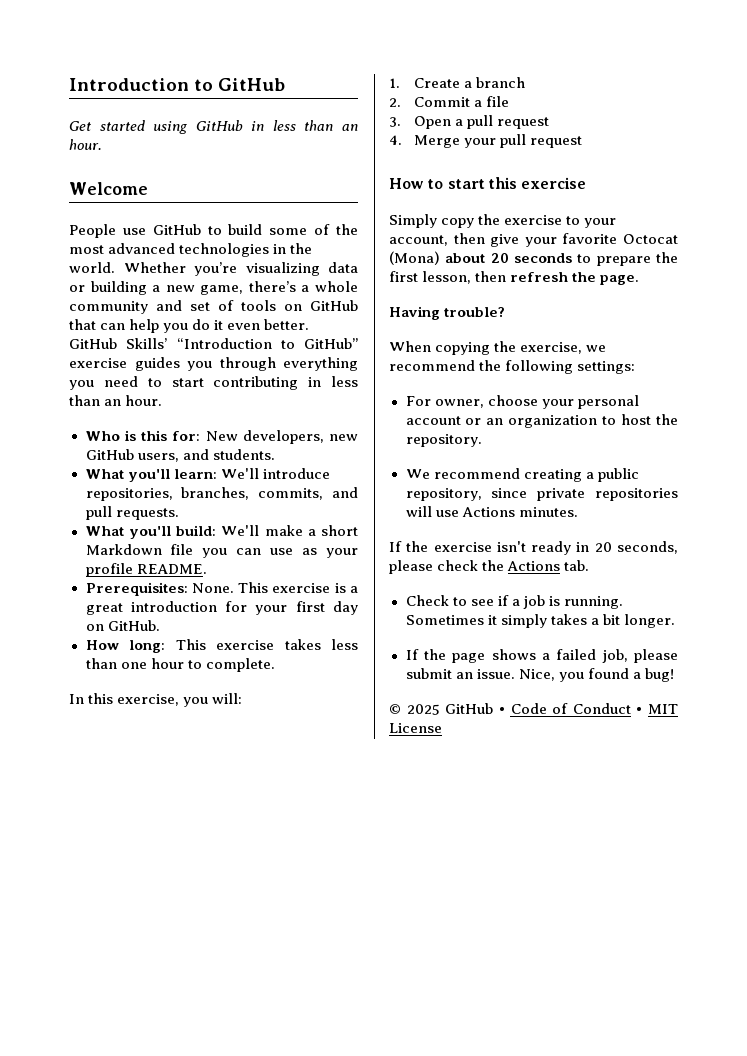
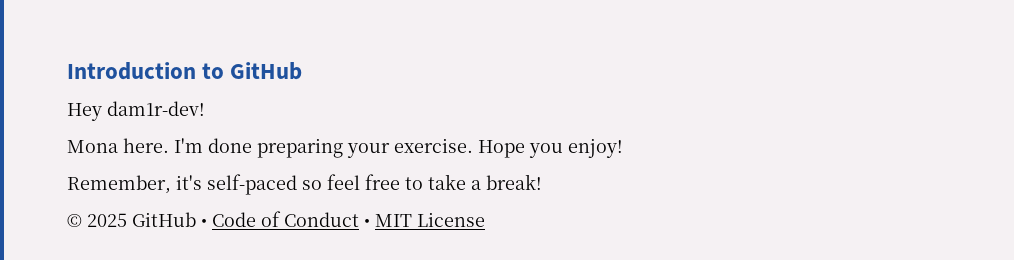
- Get started using GitHub in less than an hour.
- Welcome
- People use GitHub to build some of the most advanced technologies in the world. Whether you’re visualizing data or building a new game, there’s a whole community and set of tools on GitHub that can help you do it even better. GitHub Skills’ “Introduction to GitHub” exercise guides you through everything you need to start contributing in less than an hour.
- Who is this for: New developers, new GitHub users, and students.
- What you'll learn: We'll introduce repositories, branches, commits, and pull requests.
- What you'll build: We'll make a short Markdown file you can use as your profile README.
- Prerequisites: None. This exercise is a great introduction for your first day on GitHub.
- How long: This exercise takes less than one hour to complete.
- In this exercise, you will:
- 1. Create a branch
- 2. Commit a file
- 3. Open a pull request
- 4. Merge your pull request
- How to start this exercise
- Simply copy the exercise to your account, then give your favorite Octocat (Mona) about 20 seconds to prepare the first lesson, then refresh the page.
- Having trouble?
- When copying the exercise, we recommend the following settings:
- For owner, choose your personal account or an organization to host the repository.
- We recommend creating a public repository, since private repositories will use Actions minutes.
- If the exercise isn't ready in 20 seconds, please check the Actions tab.
- Check to see if a job is running. Sometimes it simply takes a bit longer.
- If the page shows a failed job, please submit an issue. Nice, you found a bug!
+ Hey dam1r-dev!
+ Mona here. I'm done preparing your exercise. Hope you enjoy!
+ Remember, it's self-paced so feel free to take a break!

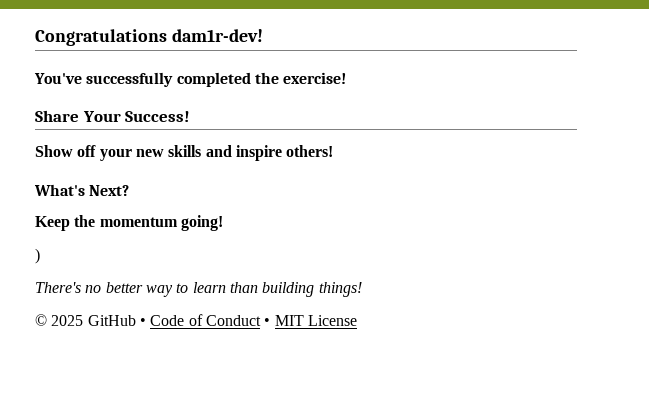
- Introduction to GitHub
- Hey dam1r-dev!
- Mona here. I'm done preparing your exercise. Hope you enjoy!
- Remember, it's self-paced so feel free to take a break!
+ Congratulations dam1r-dev!
+ You've successfully completed the exercise!
+ Share Your Success!
+ Show off your new skills and inspire others!
+ What's Next?
+ Keep the momentum going!
+ )
+ There's no better way to learn than building things!

